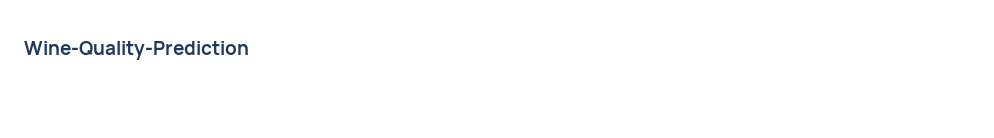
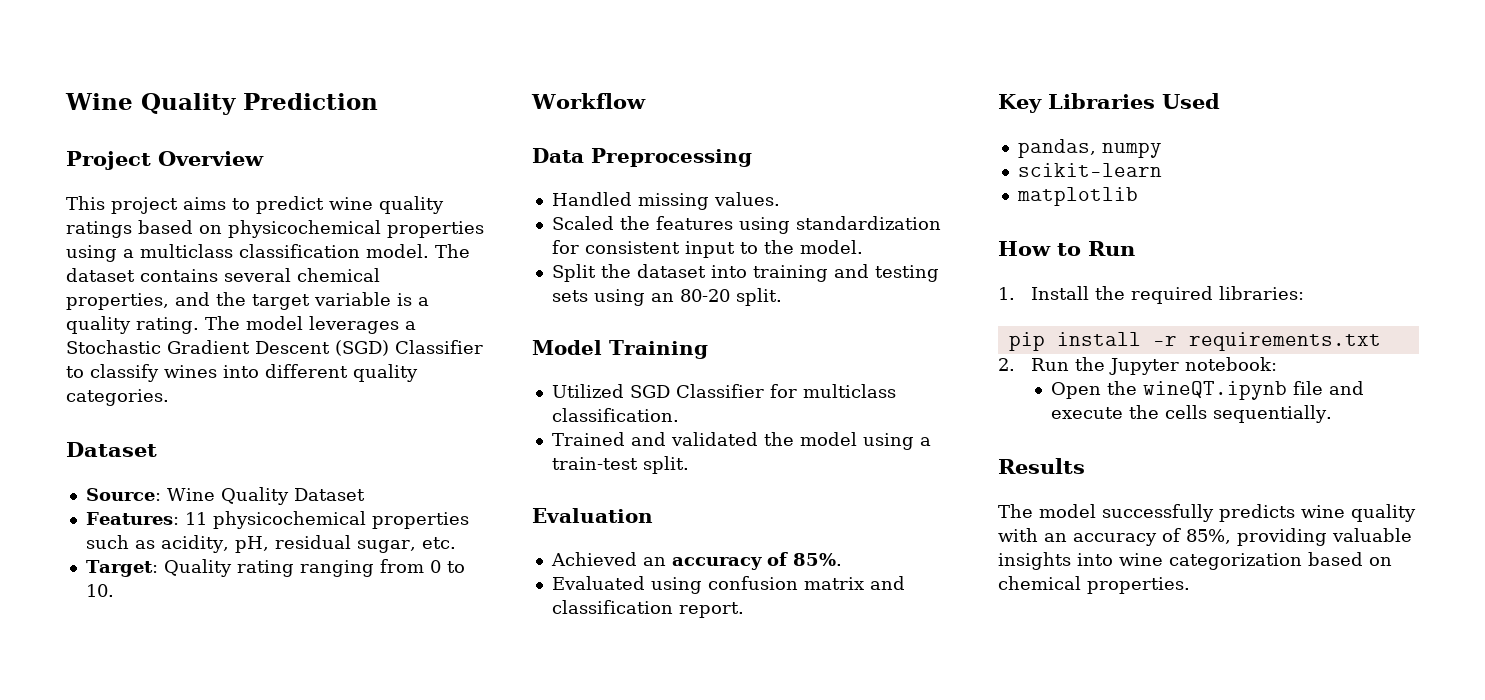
- Wine-Quality-Prediction
+ Wine Quality Prediction
+ Project Overview
+ This project aims to predict wine quality ratings based on physicochemical properties using a multiclass classification model. The dataset contains several chemical properties, and the target variable is a quality rating. The model leverages a Stochastic Gradient Descent (SGD) Classifier to classify wines into different quality categories.
+ Dataset
+ Source: Wine Quality Dataset
+ Features: 11 physicochemical properties such as acidity, pH, residual sugar, etc.
+ Target: Quality rating ranging from 0 to 10.
+ Workflow
+ Data Preprocessing
+ Handled missing values.
+ Scaled the features using standardization for consistent input to the model.
+ Split the dataset into training and testing sets using an 80-20 split.
+ Model Training
+ Utilized SGD Classifier for multiclass classification.
+ Trained and validated the model using a train-test split.
+ Evaluation
+ Achieved an accuracy of 85%.
+ Evaluated using confusion matrix and classification report.
+ Key Libraries Used
+ pandas, numpy
+ scikit-learn
+ matplotlib
+ How to Run
+ 1. Install the required libraries:
+ pip install -r requirements.txt
+ 2. Run the Jupyter notebook:
+ Open the wineQT.ipynb file and execute the cells sequentially.
+ Results
+ The model successfully predicts wine quality with an accuracy of 85%, providing valuable insights into wine categorization based on chemical properties.

